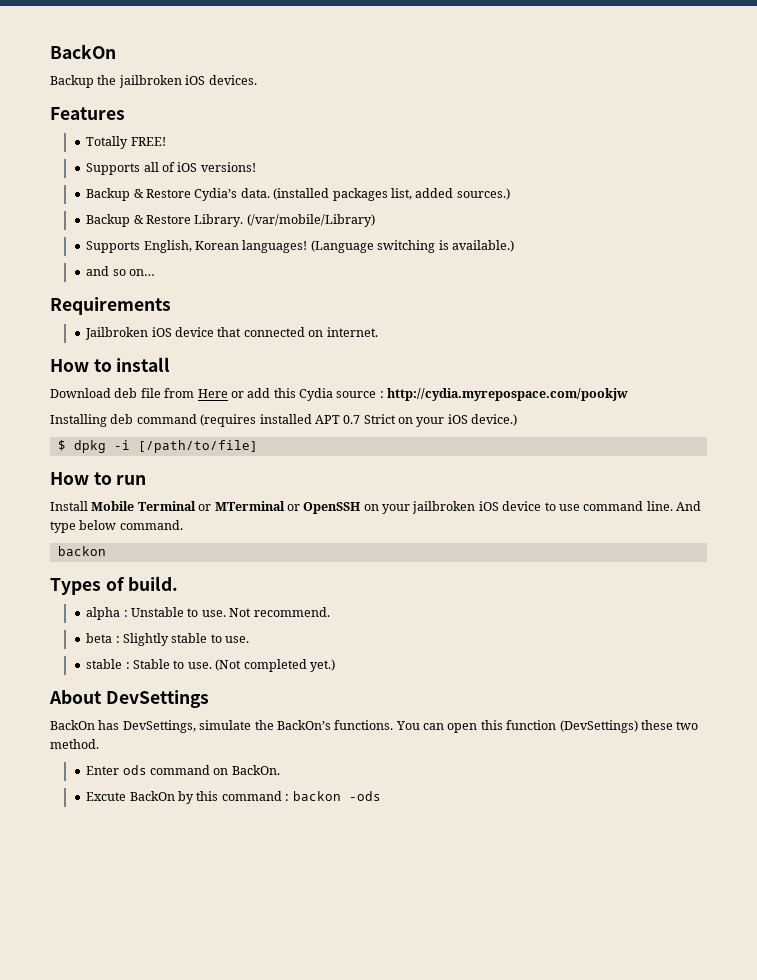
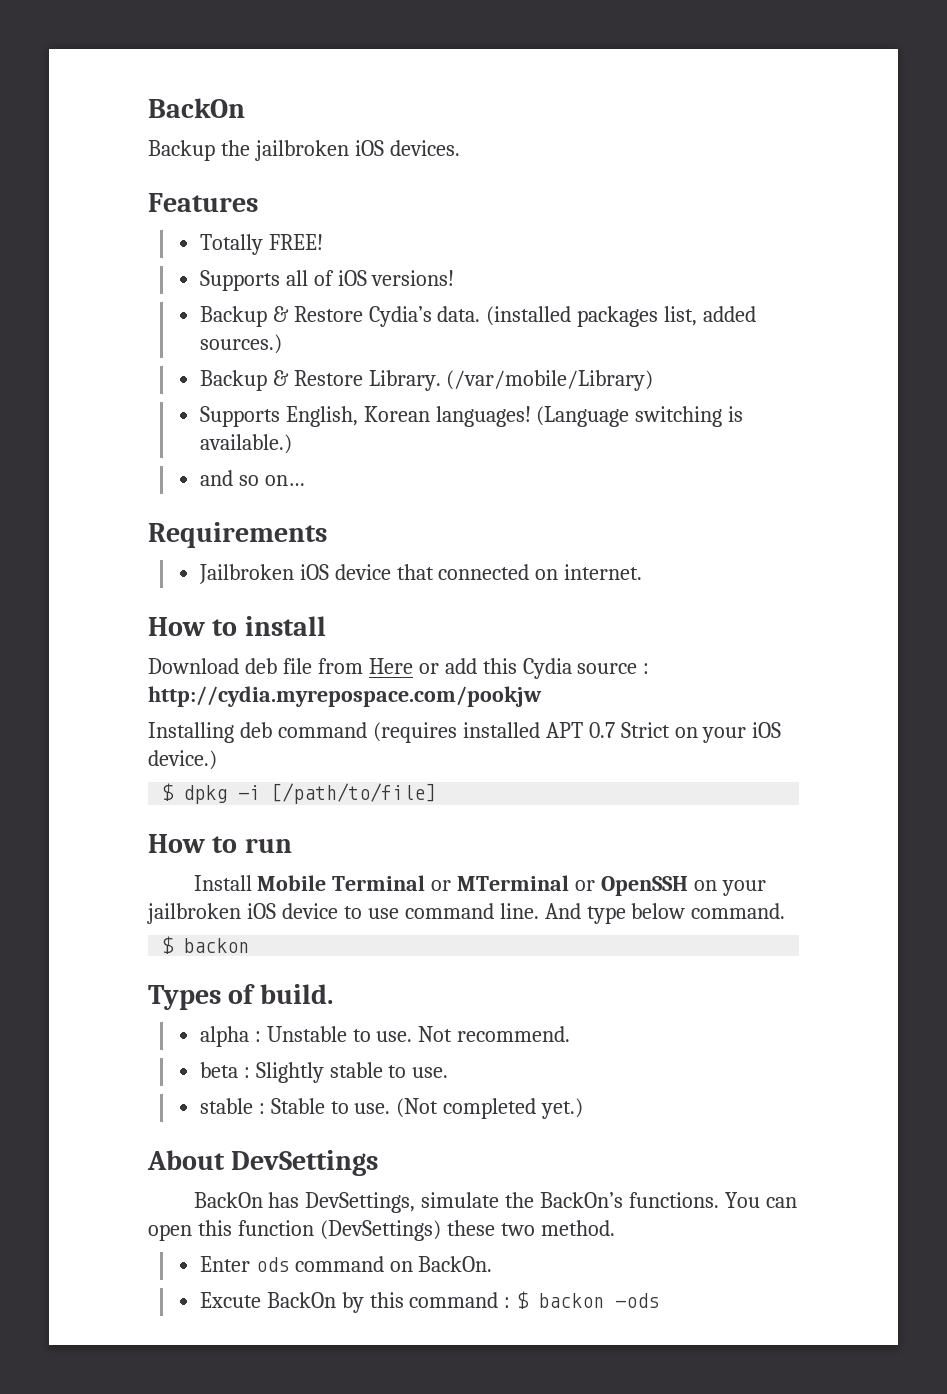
  And type below command.
- backon
+ $ backon
- Excute BackOn by this command : backon -ods
+ Excute BackOn by this command : $ backon -ods

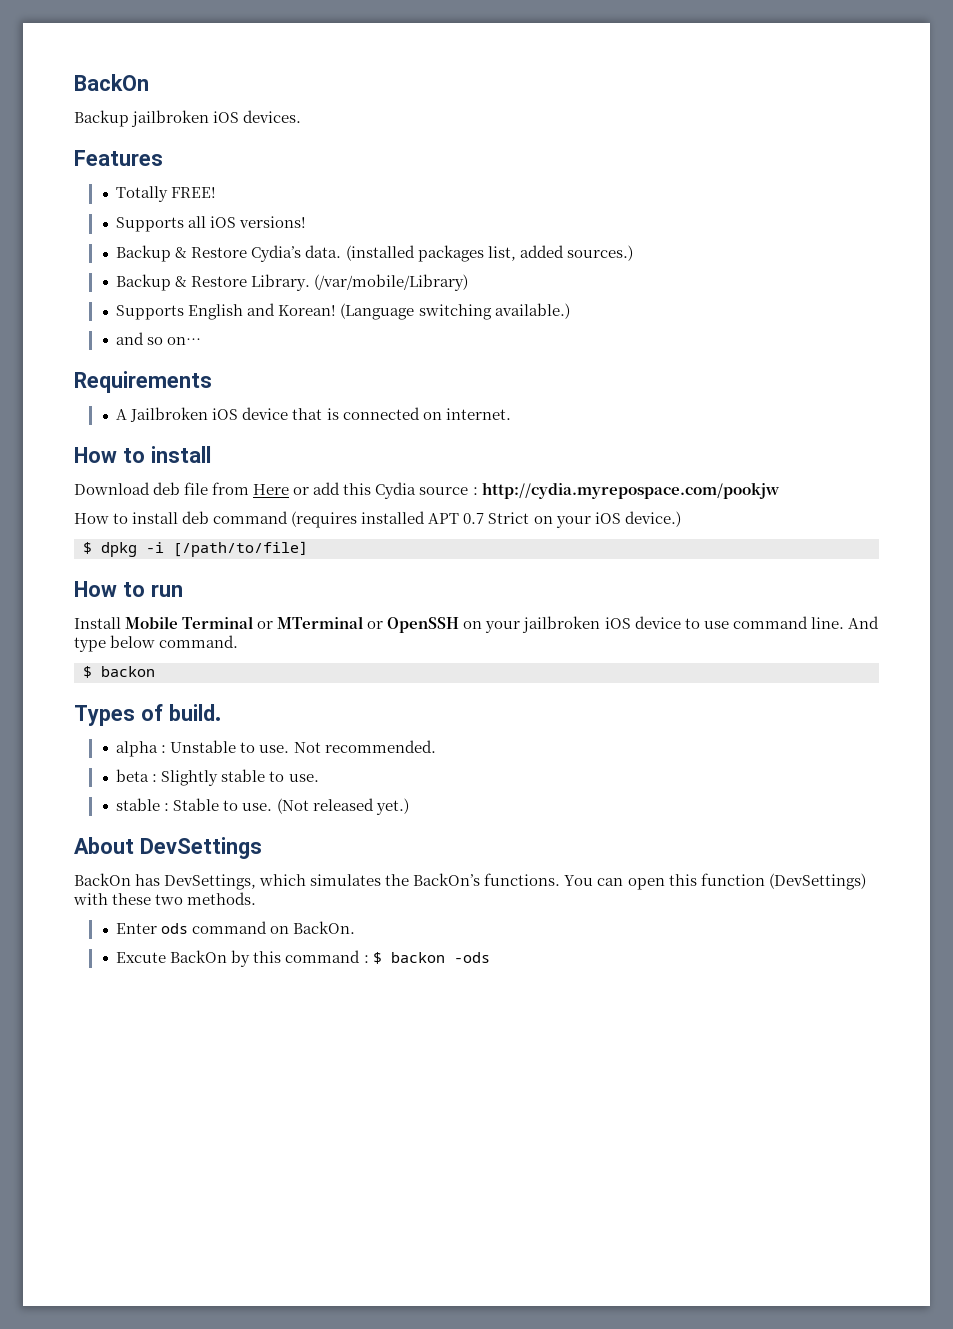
- Backup the jailbroken iOS devices.
+ Backup jailbroken iOS devices.
- Supports all of iOS versions!
+ Supports all iOS versions!
- Supports English, Korean languages!
+ Supports English and Korean!
- (Language switching is available.)
+ (Language switching available.)
- Jailbroken iOS device that connected on internet.
+ A Jailbroken iOS device that is connected on internet.
- Installing deb command (requires installed APT 0.7 Strict on your iOS device.)
+ How to install deb command (requires installed APT 0.7 Strict on your iOS device.)
- Not recommend.
+ Not recommended.
- (Not completed yet.)
+ (Not released yet.)
- BackOn has DevSettings, simulate the BackOn’s functions.
+ BackOn has DevSettings, which simulates the BackOn’s functions.
- You can open this function (DevSettings) these two method.
+ You can open this function (DevSettings) with these two methods.

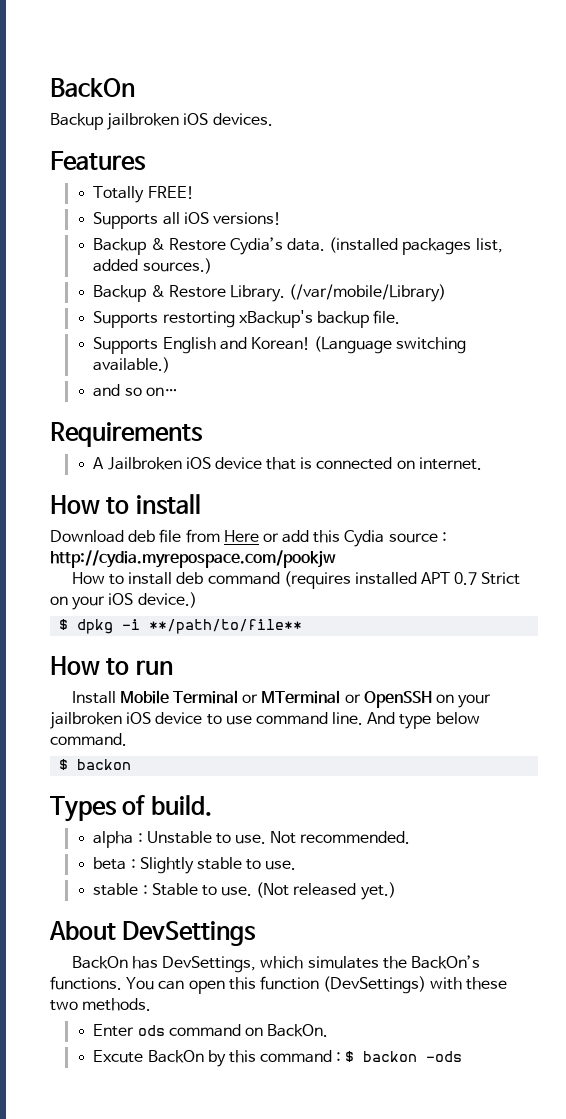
+ Supports restorting xBackup's backup file.
- $ dpkg -i [/path/to/file]
+ $ dpkg -i **/path/to/file**

